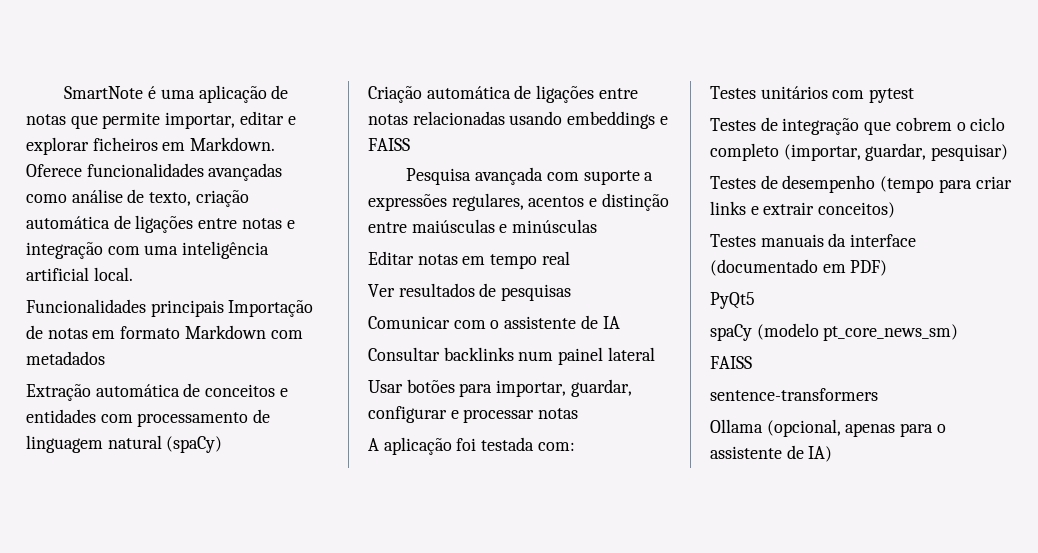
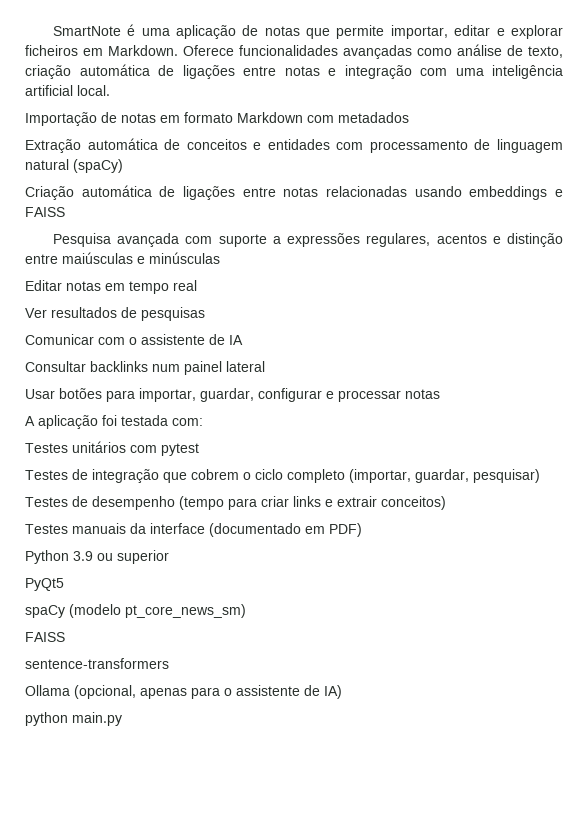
- Funcionalidades principais Importação de notas em formato Markdown com metadados
+ Importação de notas em formato Markdown com metadados
+ Python 3.9 ou superior
+ python main.py

